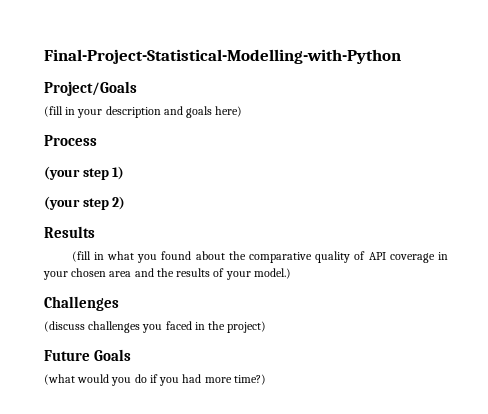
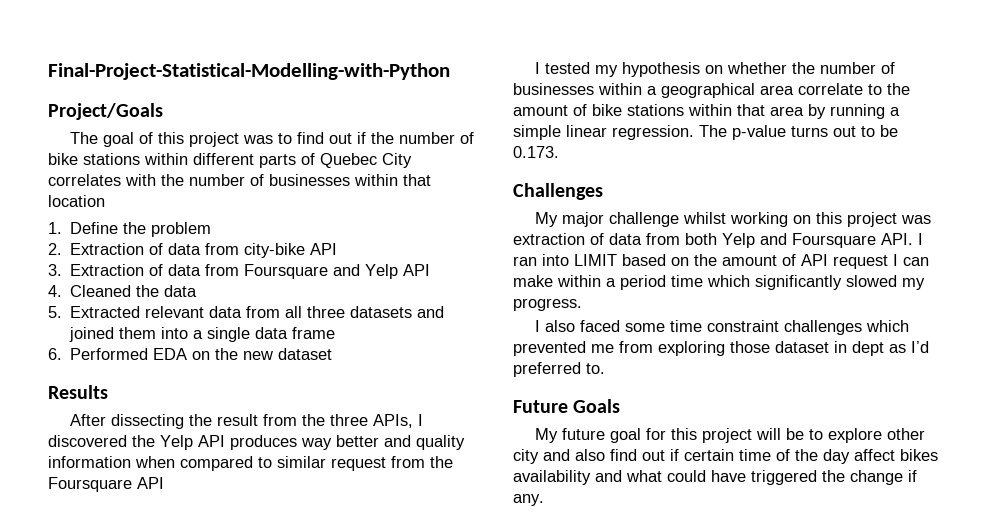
- (fill in your description and goals here)
- Process
- (your step 1)
- (your step 2)
+ The goal of this project was to find out if the number of bike stations within different parts of Quebec City correlates with the number of businesses within that location
+ 1. Define the problem
+ 2. Extraction of data from city-bike API
+ 3. Extraction of data from Foursquare and Yelp API
+ 4. Cleaned the data
+ 5. Extracted relevant data from all three datasets and joined them into a single data frame
+ 6. Performed EDA on the new dataset
  Results
- (fill in what you found about the comparative quality of API coverage in your chosen area and the results of your model.)
+ After dissecting the result from the three APIs, I discovered the Yelp API produces way better and quality information when compared to similar request from the Foursquare API
+ I tested my hypothesis on whether the number of businesses within a geographical area correlate to the amount of bike stations within that area by running a simple linear regression. The p-value turns out to be 0.173.
  Challenges
- (discuss challenges you faced in the project)
+ My major challenge whilst working on this project was extraction of data from both Yelp and Foursquare API. I ran into LIMIT based on the amount of API request I can make within a period time which significantly slowed my progress.
+ I also faced some time constraint challenges which prevented me from exploring those dataset in dept as I’d preferred to.
  Future Goals
- (what would you do if you had more time?)
+ My future goal for this project will be to explore other city and also find out if certain time of the day affect bikes availability and what could have triggered the change if any.

